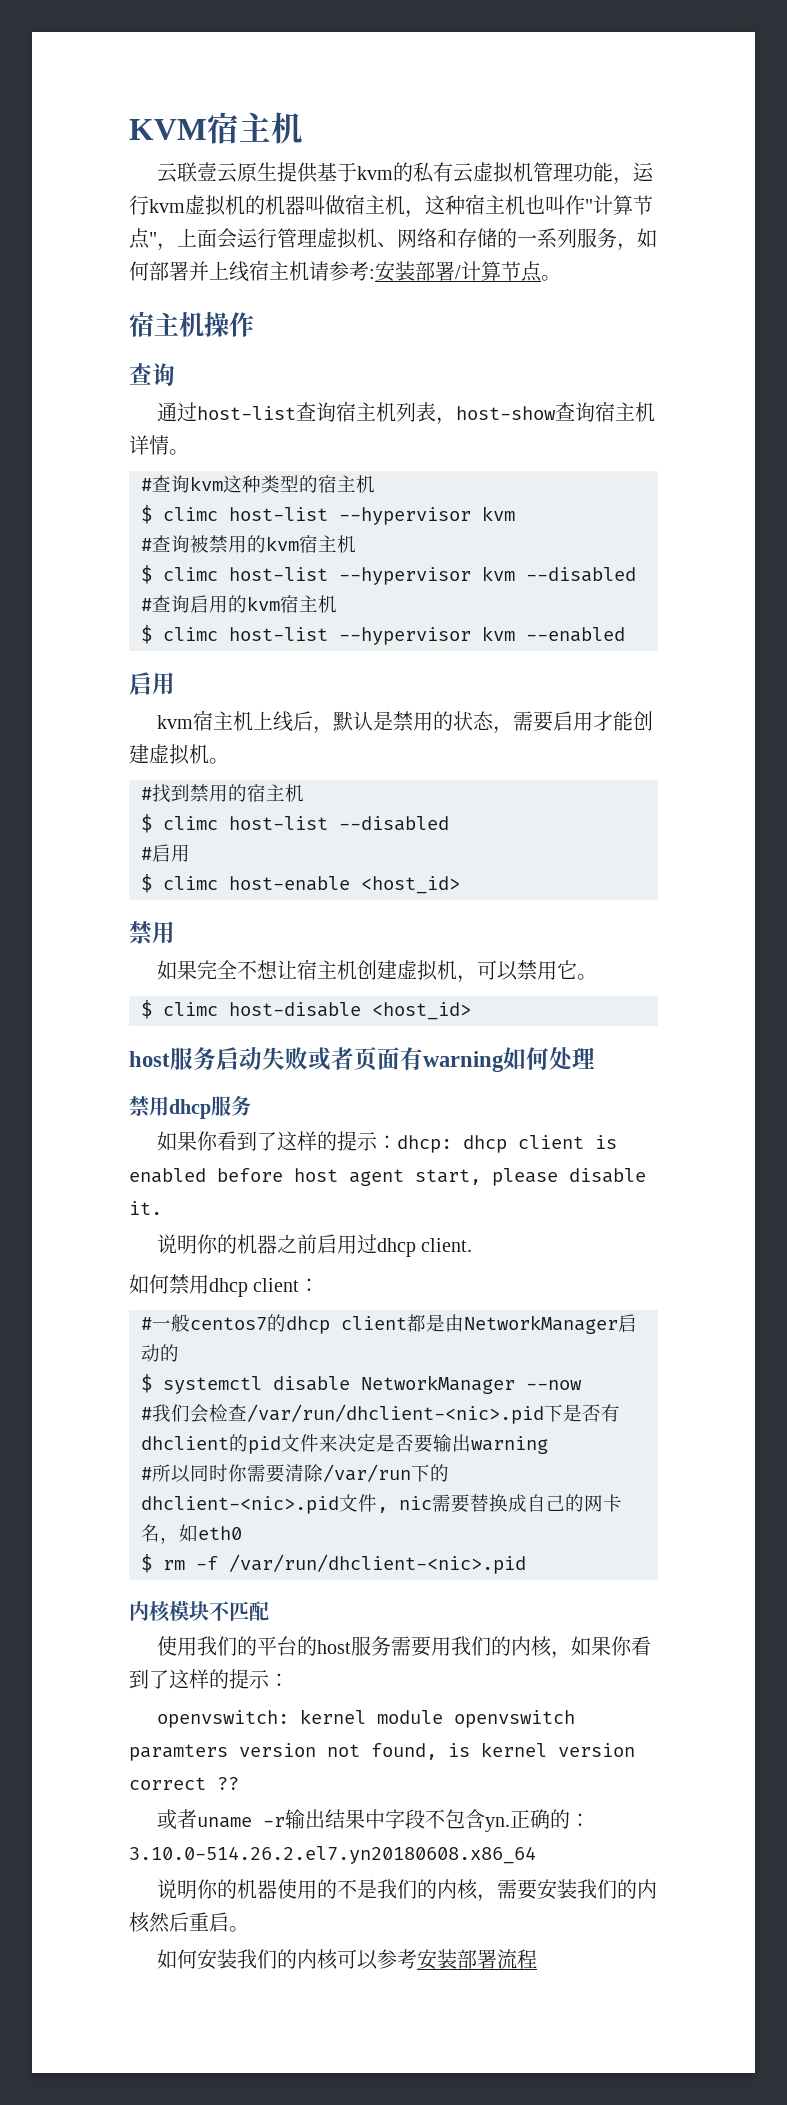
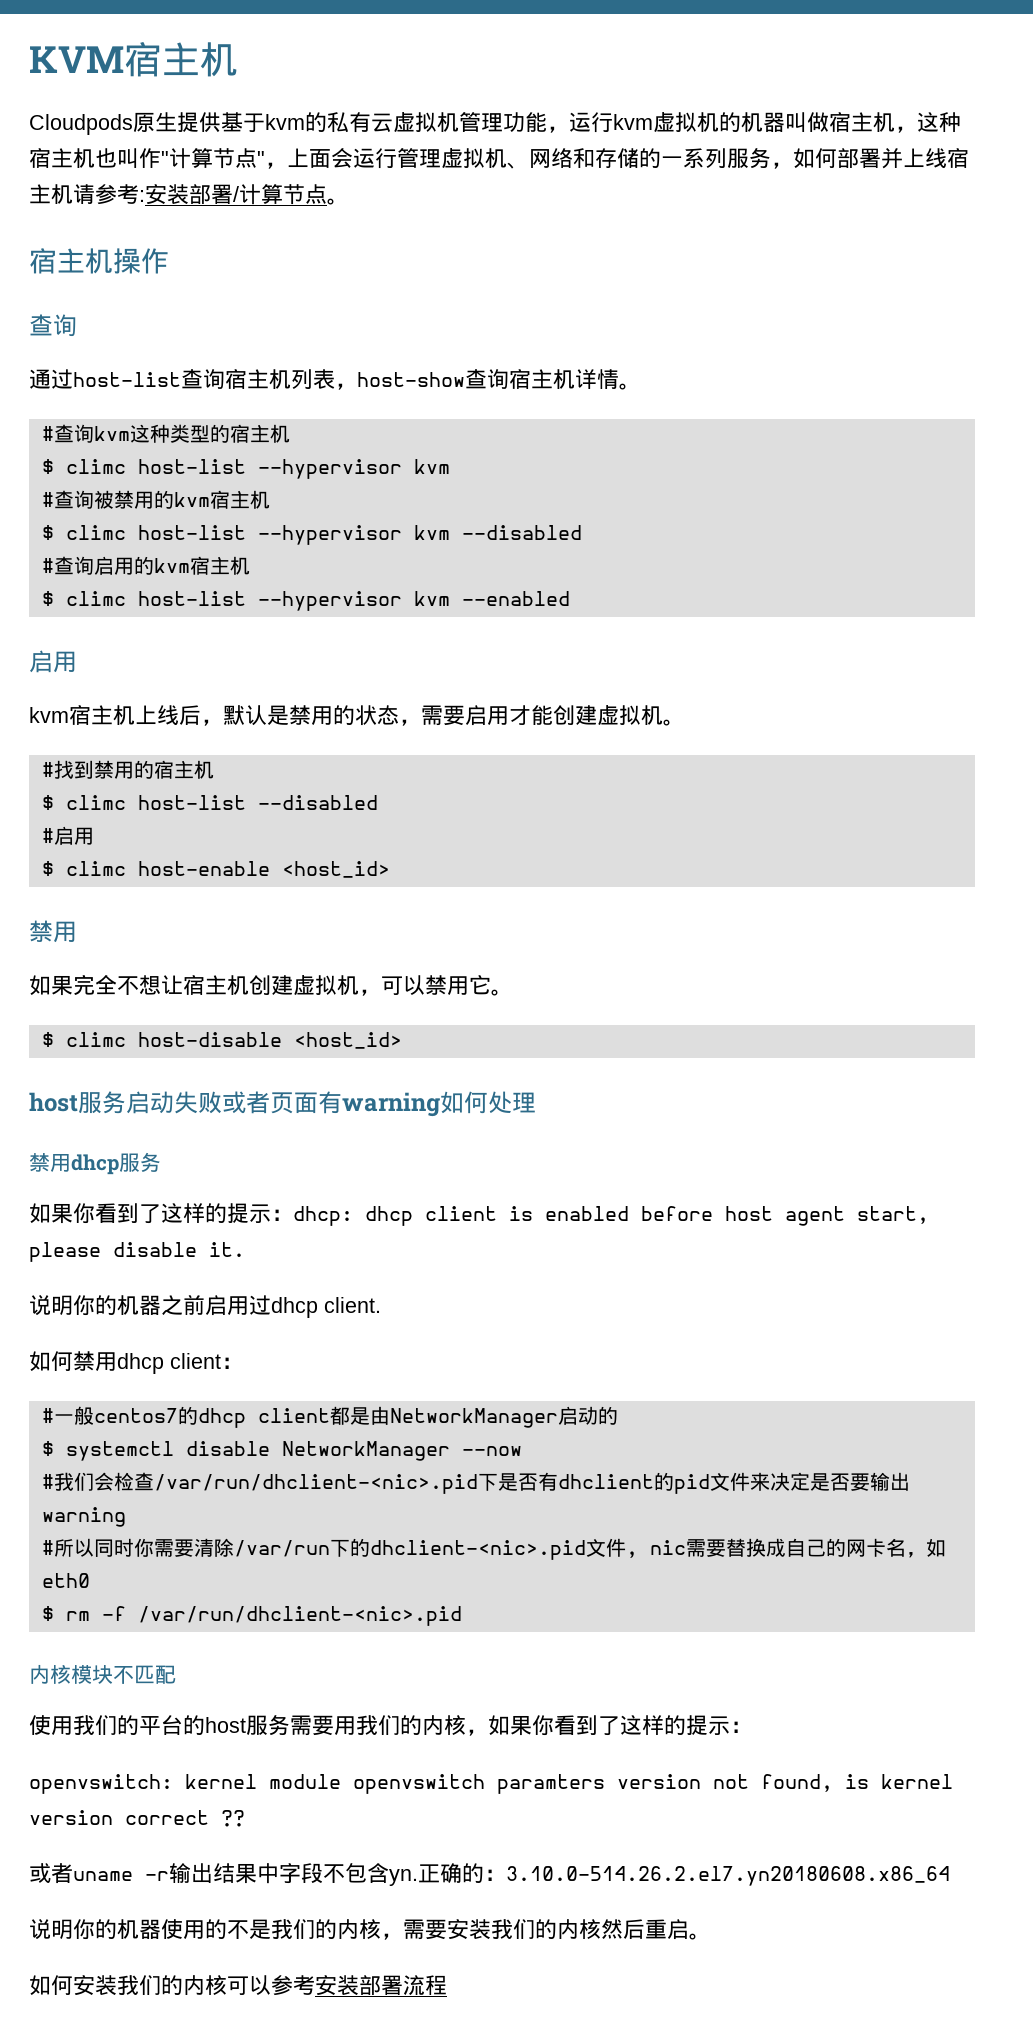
- 云联壹云原生提供基于kvm的私有云虚拟机管理功能，运行kvm虚拟机的机器叫做宿主机，这种宿主机也叫作"计算节点"，上面会运行管理虚拟机、网络和存储的一系列服务，如何部署并上线宿主机请参考:安装部署/计算节点。
+ Cloudpods原生提供基于kvm的私有云虚拟机管理功能，运行kvm虚拟机的机器叫做宿主机，这种宿主机也叫作"计算节点"，上面会运行管理虚拟机、网络和存储的一系列服务，如何部署并上线宿主机请参考:安装部署/计算节点。

